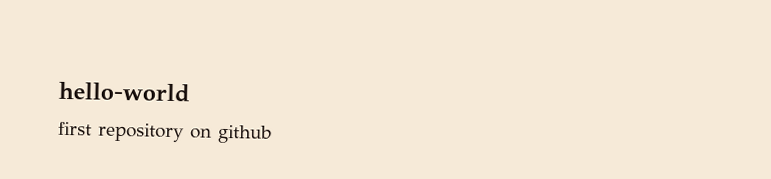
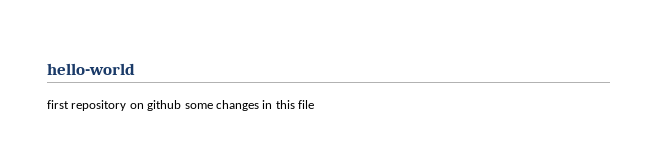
- first repository on github
+ first repository on github some changes in this file

